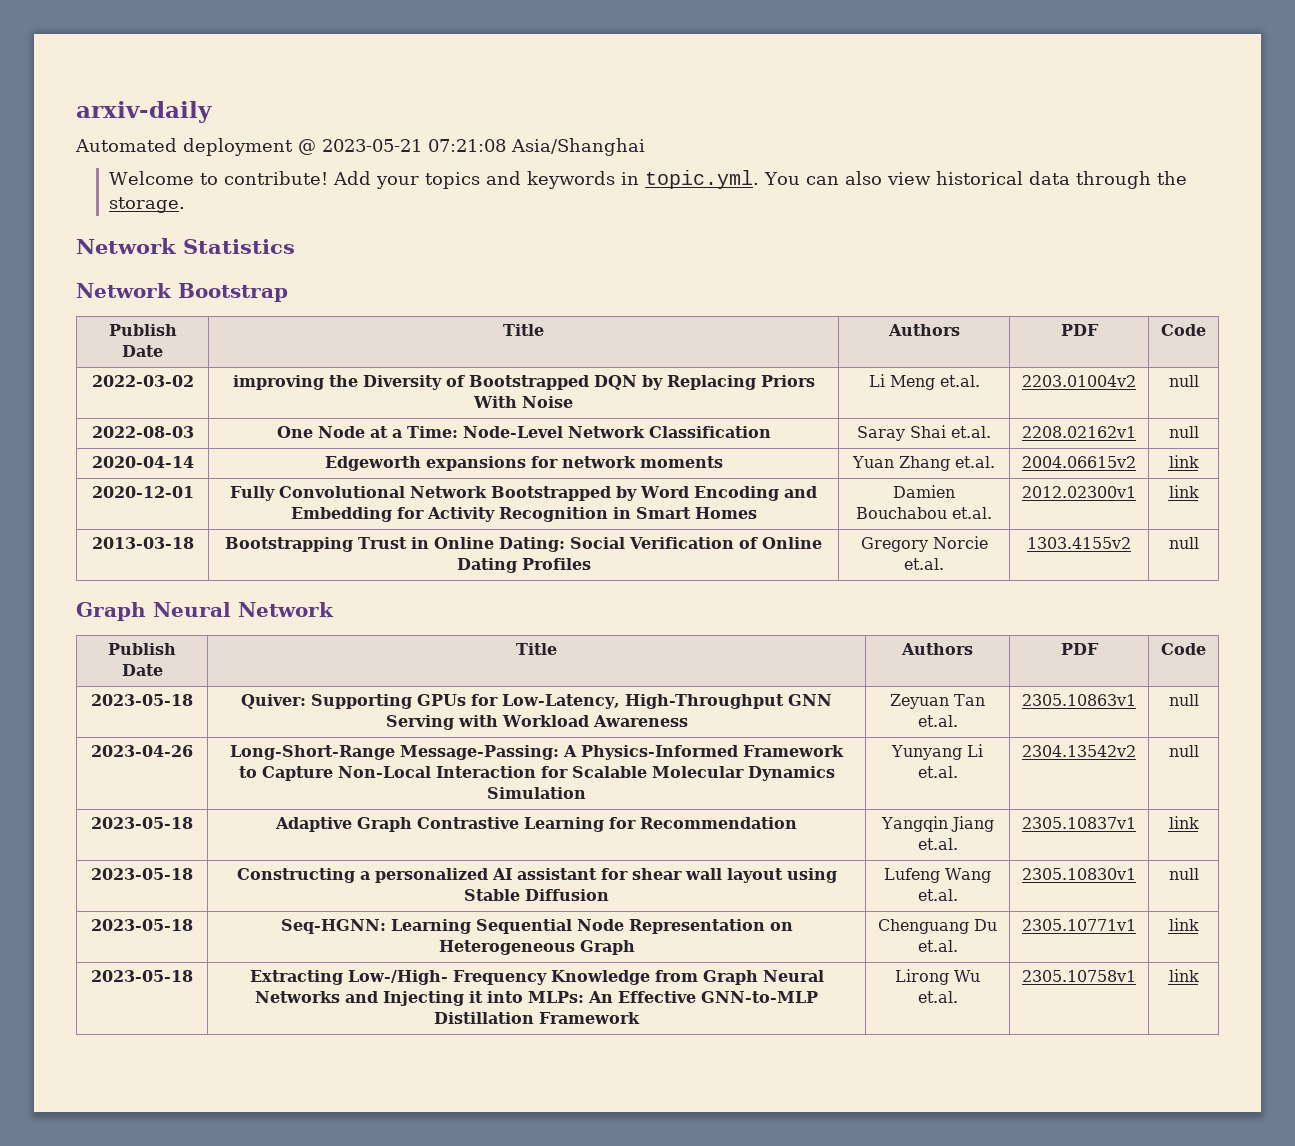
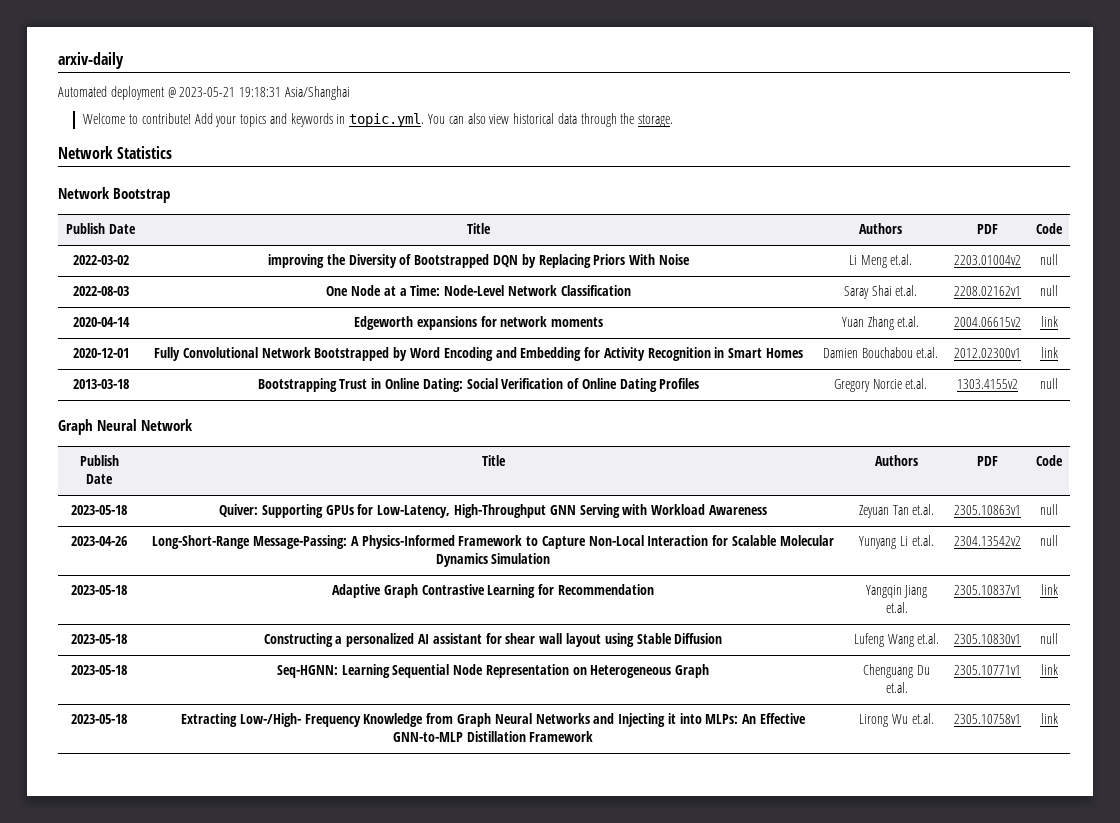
- Automated deployment @ 2023-05-21 07:21:08 Asia/Shanghai
+ Automated deployment @ 2023-05-21 19:18:31 Asia/Shanghai

